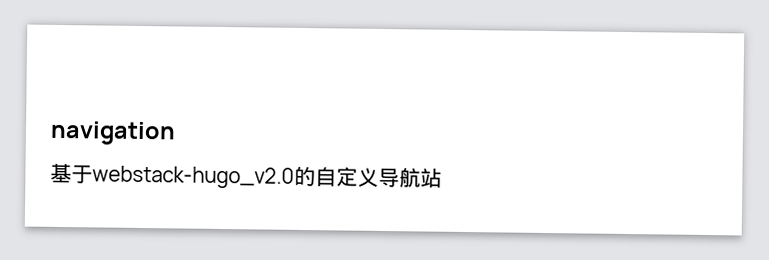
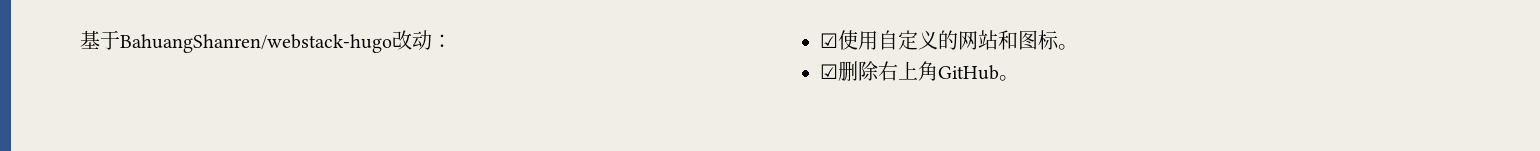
- navigation
- 基于webstack-hugo_v2.0的自定义导航站
+ 基于BahuangShanren/webstack-hugo改动：
+ ☑使用自定义的网站和图标。
+ ☑删除右上角GitHub。

